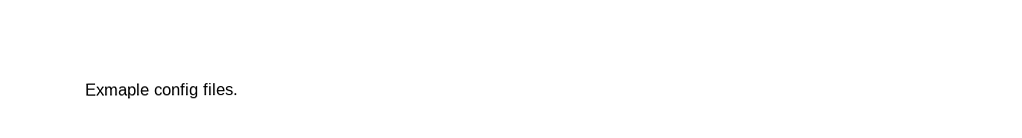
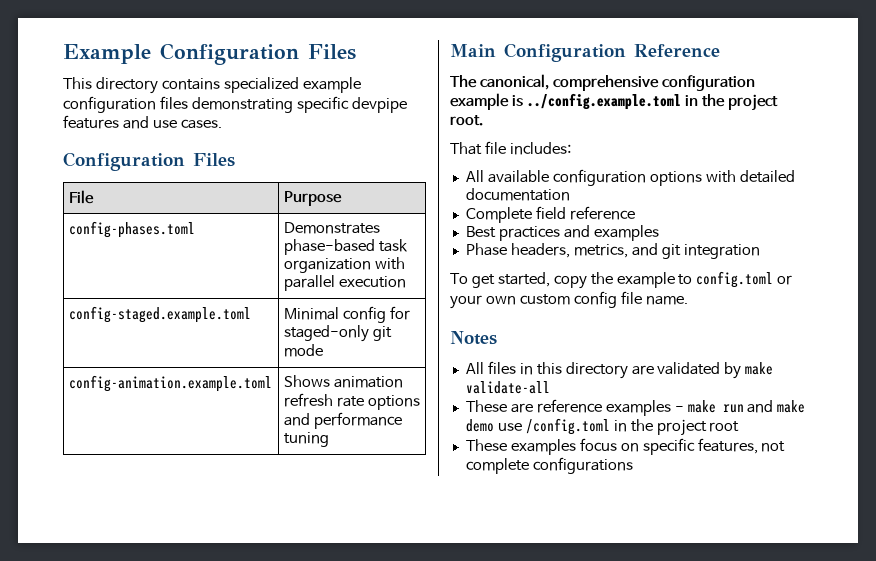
- Exmaple config files.
+ Example Configuration Files
+ This directory contains specialized example configuration files demonstrating specific devpipe features and use cases.
+ Configuration Files
+ File | Purpose
+ config-phases.toml | Demonstrates phase-based task organization with parallel execution
+ config-staged.example.toml | Minimal config for staged-only git mode
+ config-animation.example.toml | Shows animation refresh rate options and performance tuning
+ Main Configuration Reference
+ The canonical, comprehensive configuration example is ../config.example.toml in the project root.
+ That file includes:
+ All available configuration options with detailed documentation
+ Complete field reference
+ Best practices and examples
+ Phase headers, metrics, and git integration
+ To get started, copy the example to config.toml or your own custom config file name.
+ Notes
+ All files in this directory are validated by make validate-all
+ These are reference examples - make run and make demo use /config.toml in the project root
+ These examples focus on specific features, not complete configurations

